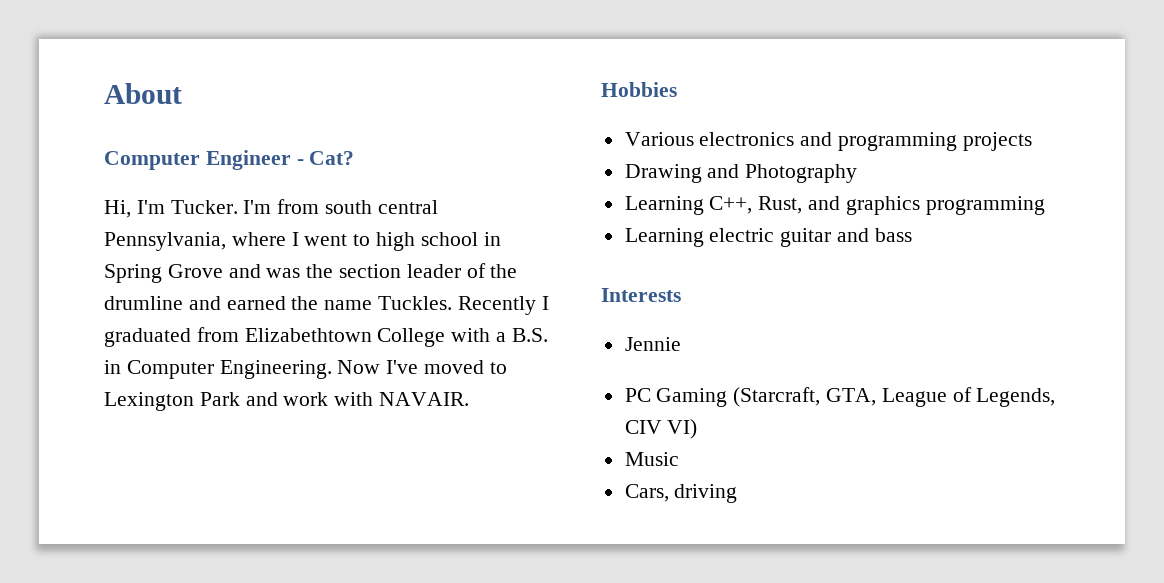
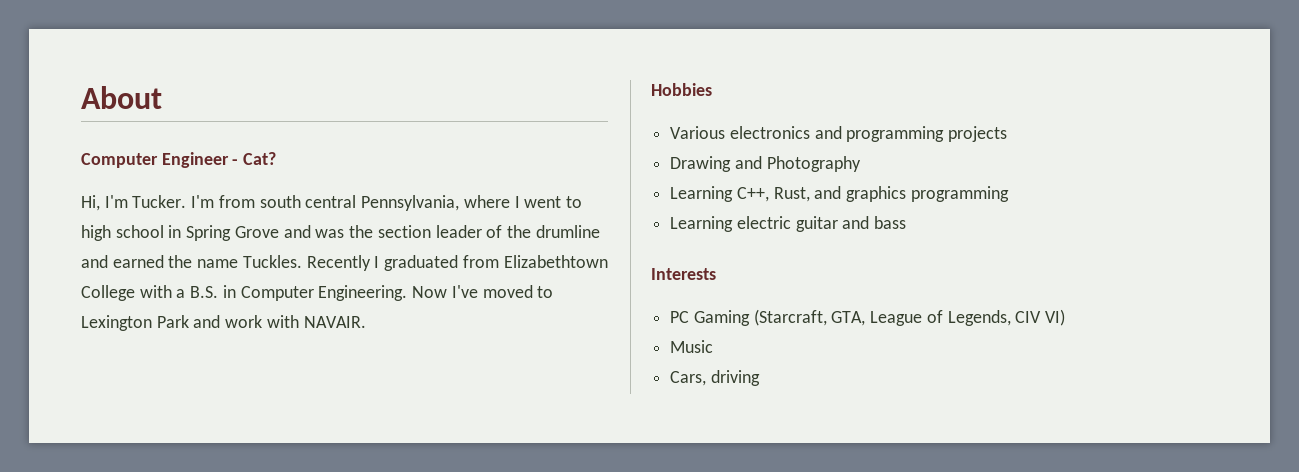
- Jennie

